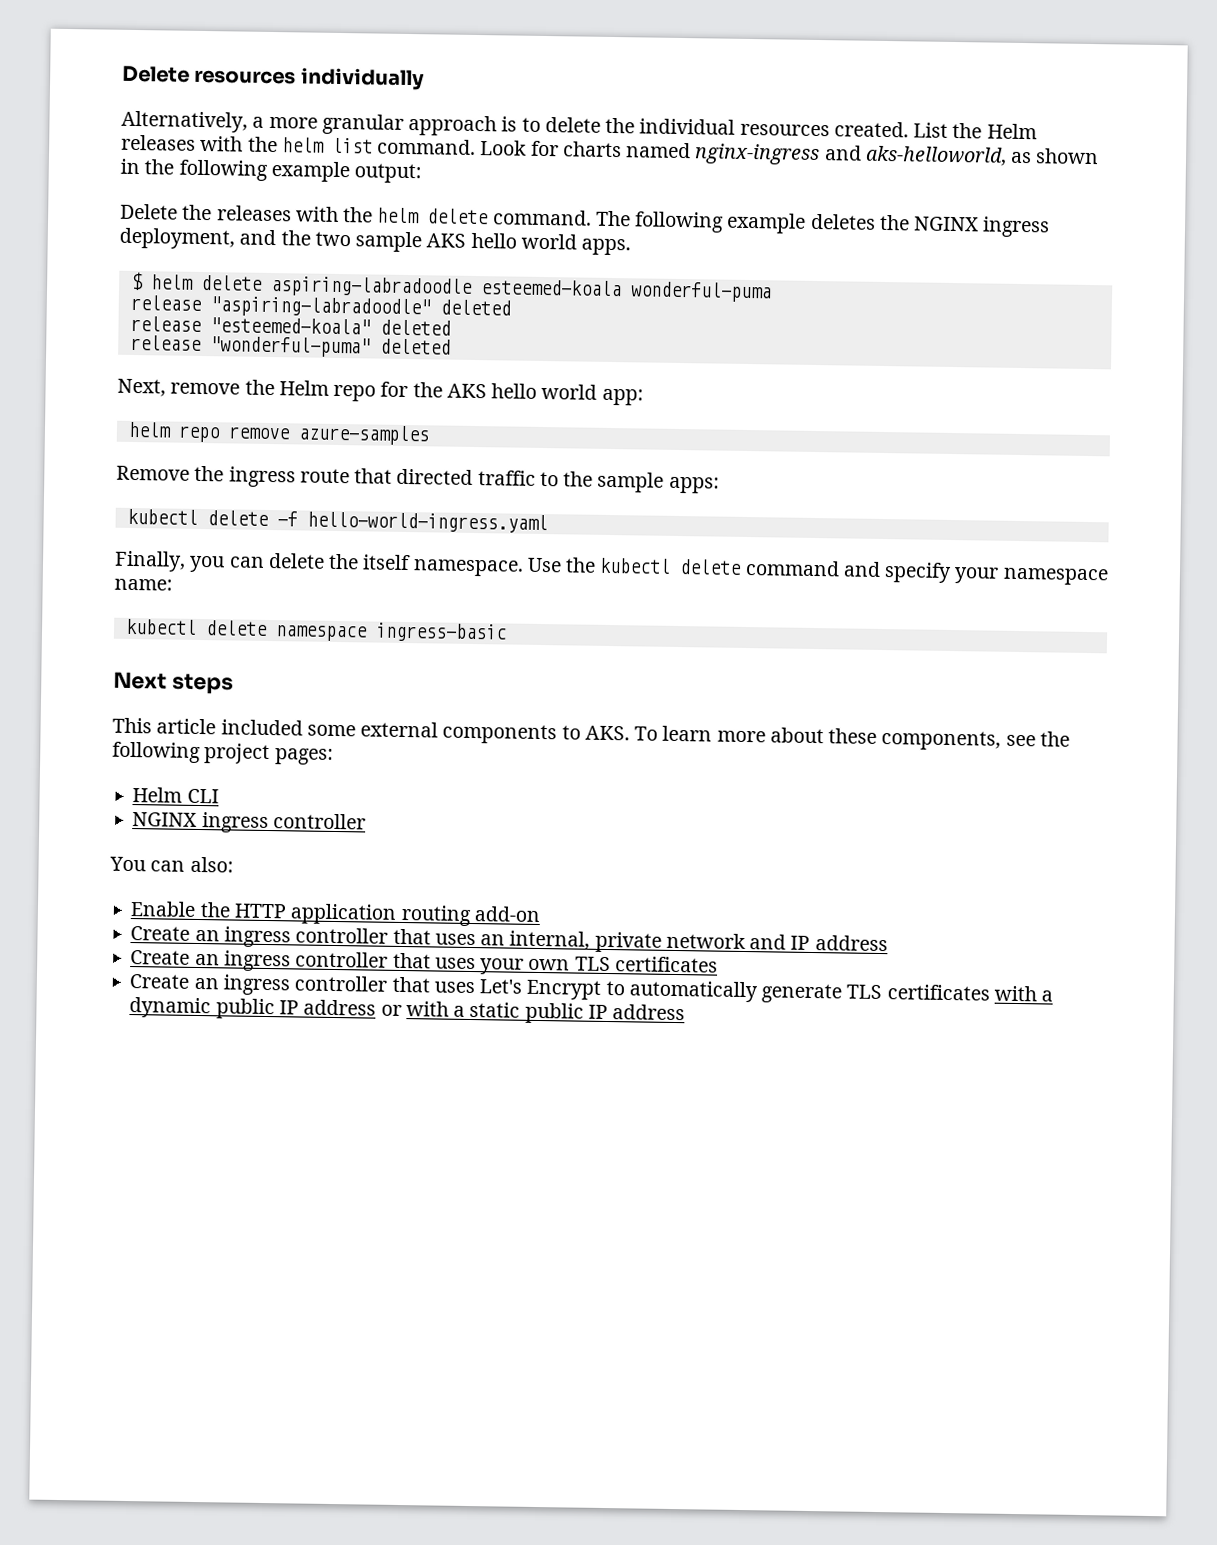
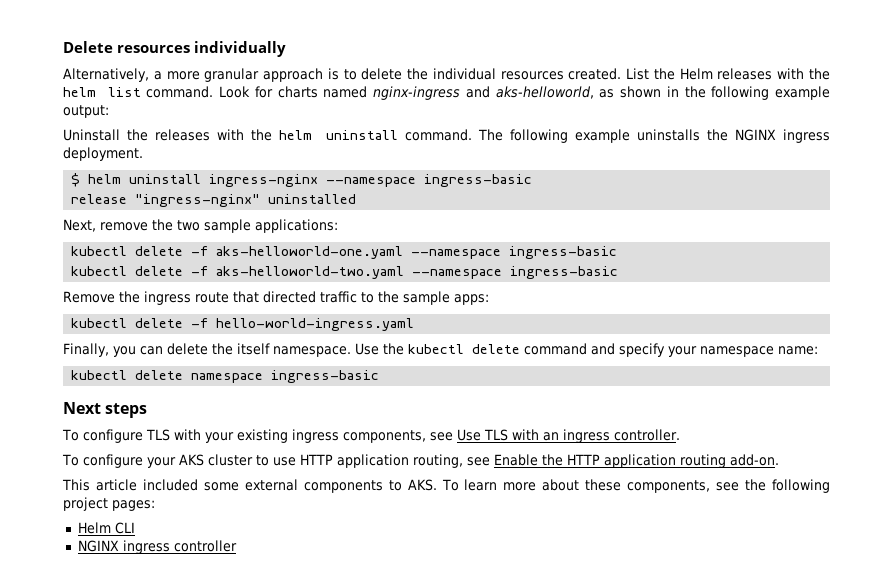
- Delete the releases with the helm delete command.
+ Uninstall the releases with the helm uninstall command.
- The following example deletes the NGINX ingress deployment, and the two sample AKS hello world apps.
- $ helm delete aspiring-labradoodle esteemed-koala wonderful-puma
- release "aspiring-labradoodle" deleted
- release "esteemed-koala" deleted
- release "wonderful-puma" deleted
- Next, remove the Helm repo for the AKS hello world app:
- helm repo remove azure-samples
+ The following example uninstalls the NGINX ingress deployment.
+ $ helm uninstall ingress-nginx --namespace ingress-basic
+ release "ingress-nginx" uninstalled
+ Next, remove the two sample applications:
+ kubectl delete -f aks-helloworld-one.yaml --namespace ingress-basic
+ kubectl delete -f aks-helloworld-two.yaml --namespace ingress-basic
+ To configure TLS with your existing ingress components, see Use TLS with an ingress controller.
+ To configure your AKS cluster to use HTTP application routing, see Enable the HTTP application routing add-on.
- You can also:
- Enable the HTTP application routing add-on
- Create an ingress controller that uses an internal, private network and IP address
- Create an ingress controller that uses your own TLS certificates
- Create an ingress controller that uses Let's Encrypt to automatically generate TLS certificates with a dynamic public IP address or with a static public IP address

